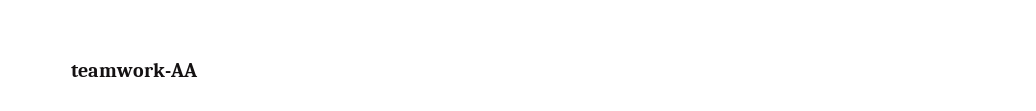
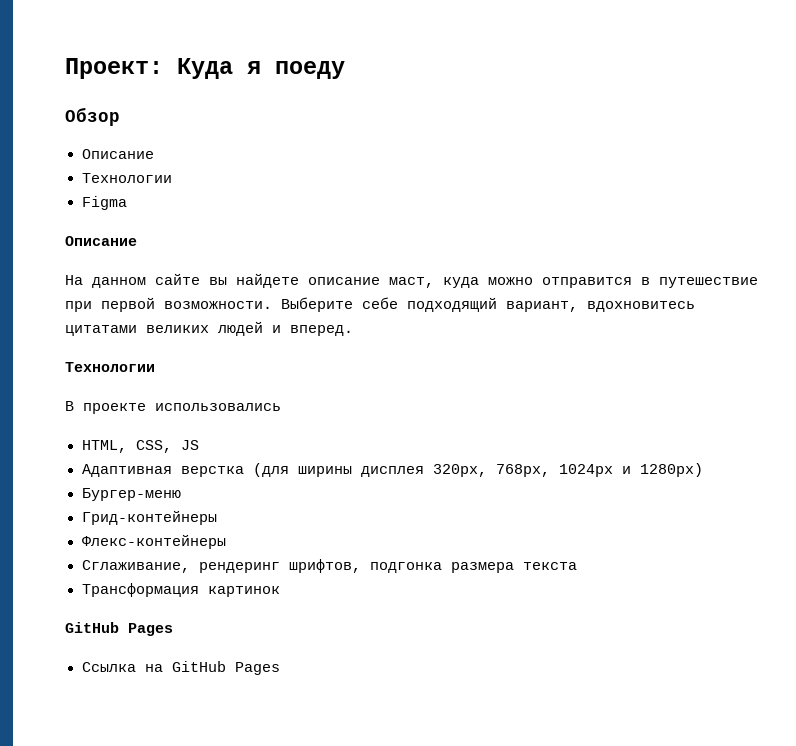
- teamwork-AA
+ Проект: Куда я поеду
+ Обзор
+ Описание
+ Технологии
+ Figma
+ Описание
+ На данном сайте вы найдете описание маст, куда можно отправится в путешествие при первой возможности. Выберите себе подходящий вариант, вдохновитесь цитатами великих людей и вперед.
+ Технологии
+ В проекте использовались
+ HTML, CSS, JS
+ Адаптивная верстка (для ширины дисплея 320px, 768px, 1024px и 1280px)
+ Бургер-меню
+ Грид-контейнеры
+ Флекс-контейнеры
+ Сглаживание, рендеринг шрифтов, подгонка размера текста
+ Трансформация картинок
+ GitHub Pages
+ Ссылка на GitHub Pages

